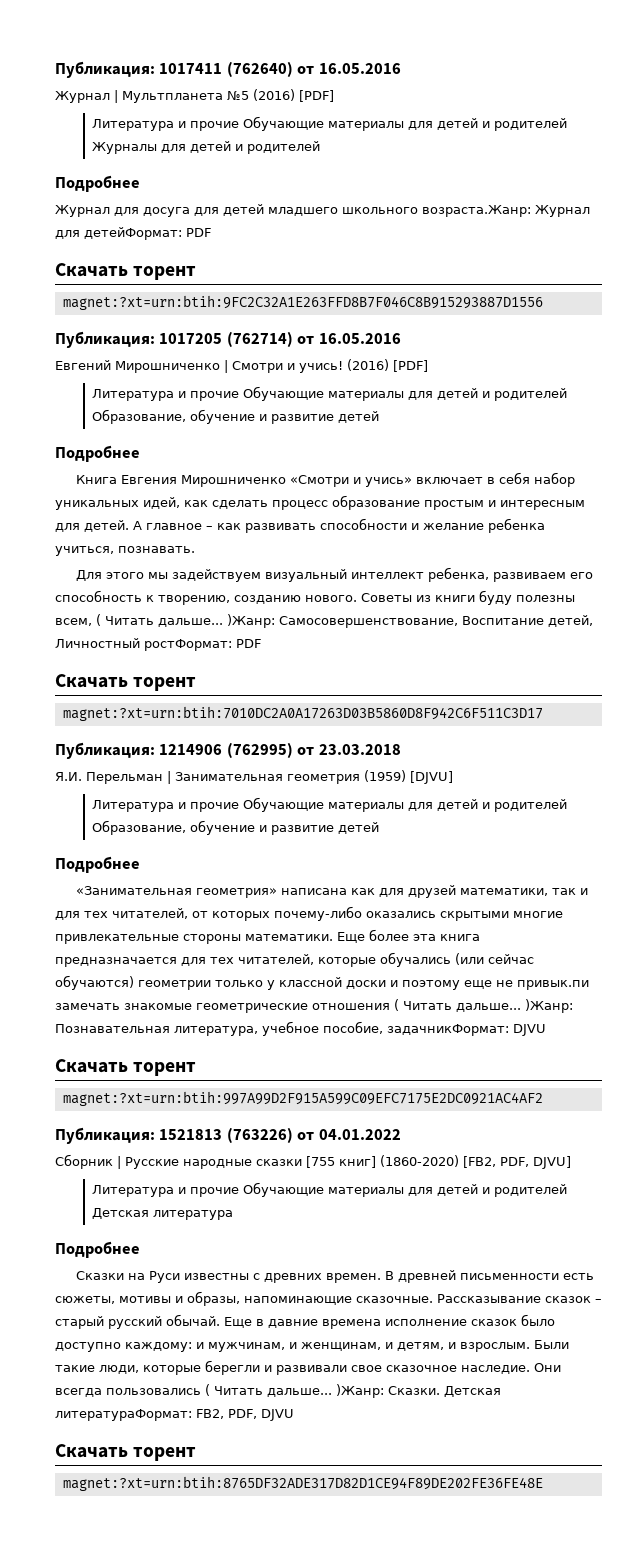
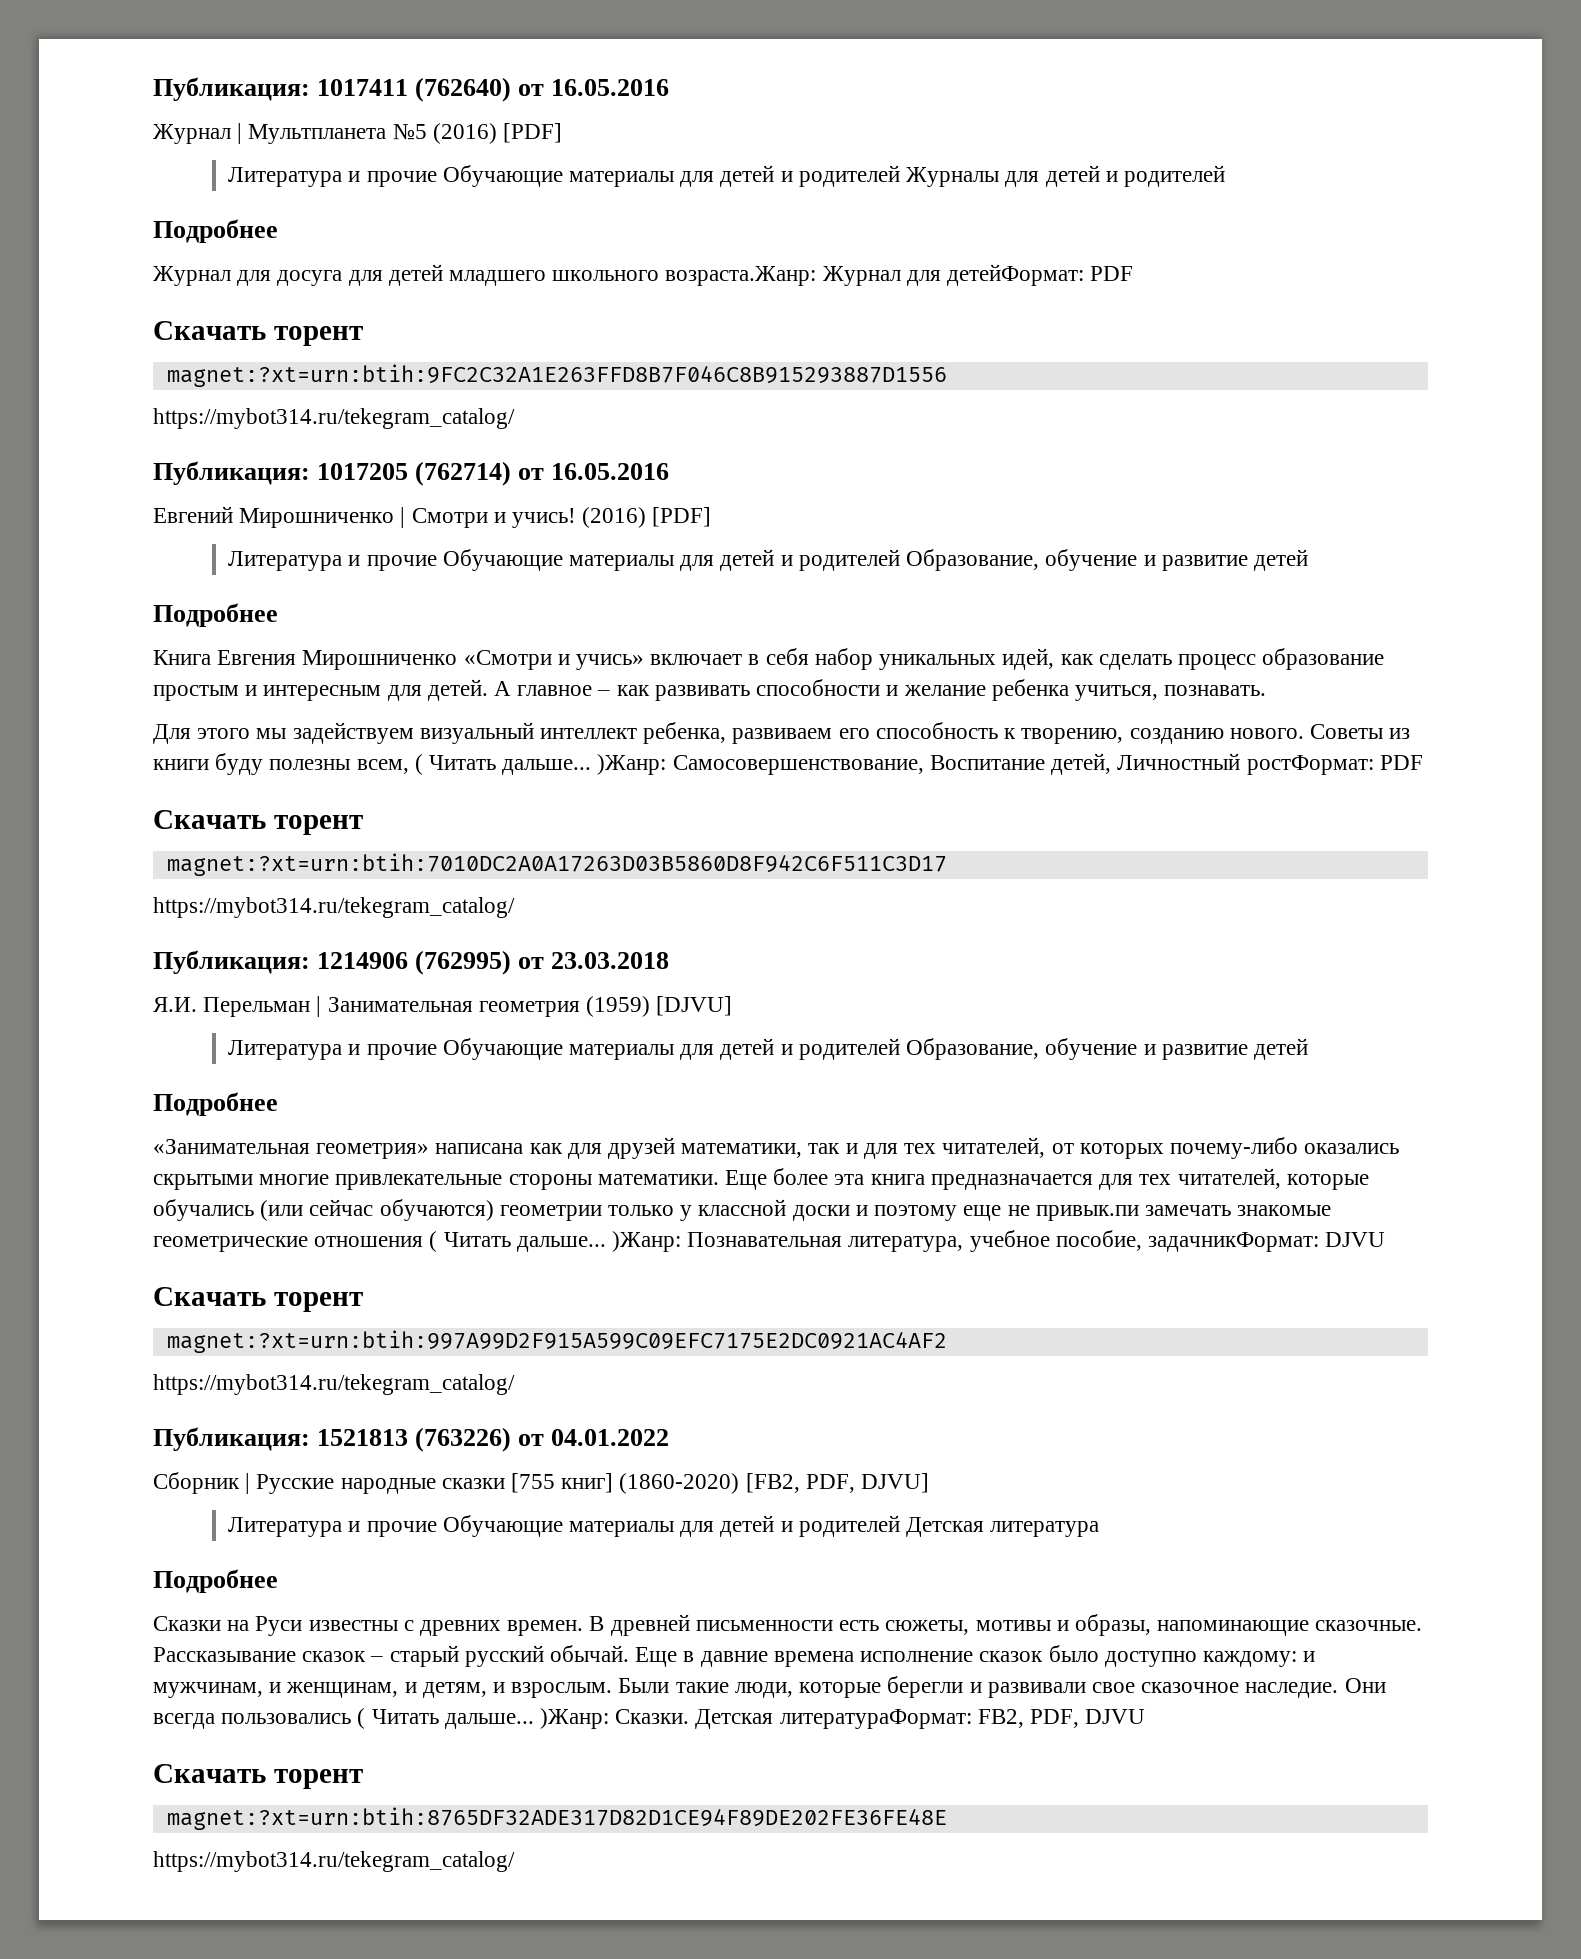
  magnet:?xt=urn:btih:9FC2C32A1E263FFD8B7F046C8B915293887D1556
+ https://mybot314.ru/tekegram_catalog/
  magnet:?xt=urn:btih:7010DC2A0A17263D03B5860D8F942C6F511C3D17
+ https://mybot314.ru/tekegram_catalog/
  magnet:?xt=urn:btih:997A99D2F915A599C09EFC7175E2DC0921AC4AF2
+ https://mybot314.ru/tekegram_catalog/
  magnet:?xt=urn:btih:8765DF32ADE317D82D1CE94F89DE202FE36FE48E
+ https://mybot314.ru/tekegram_catalog/

